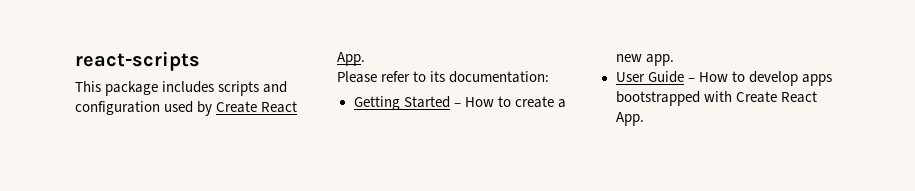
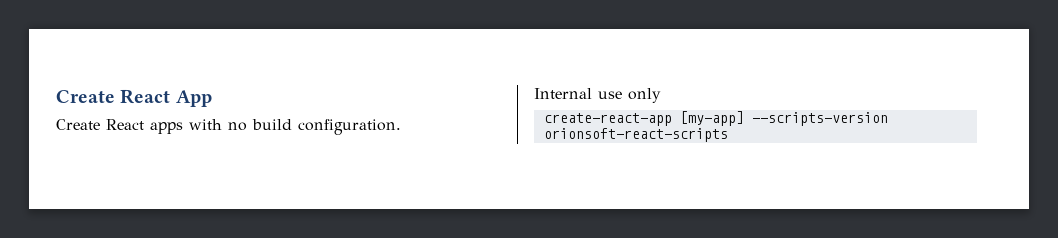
- react-scripts
- This package includes scripts and configuration used by Create React App.
- Please refer to its documentation:
- Getting Started – How to create a new app.
- User Guide – How to develop apps bootstrapped with Create React App.
+ Create React App
+ Create React apps with no build configuration.
+ Internal use only
+ create-react-app [my-app] --scripts-version orionsoft-react-scripts

